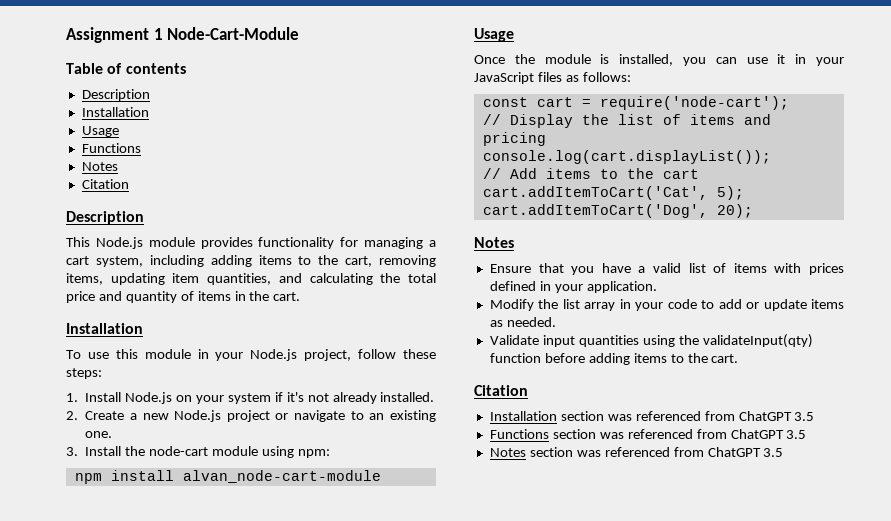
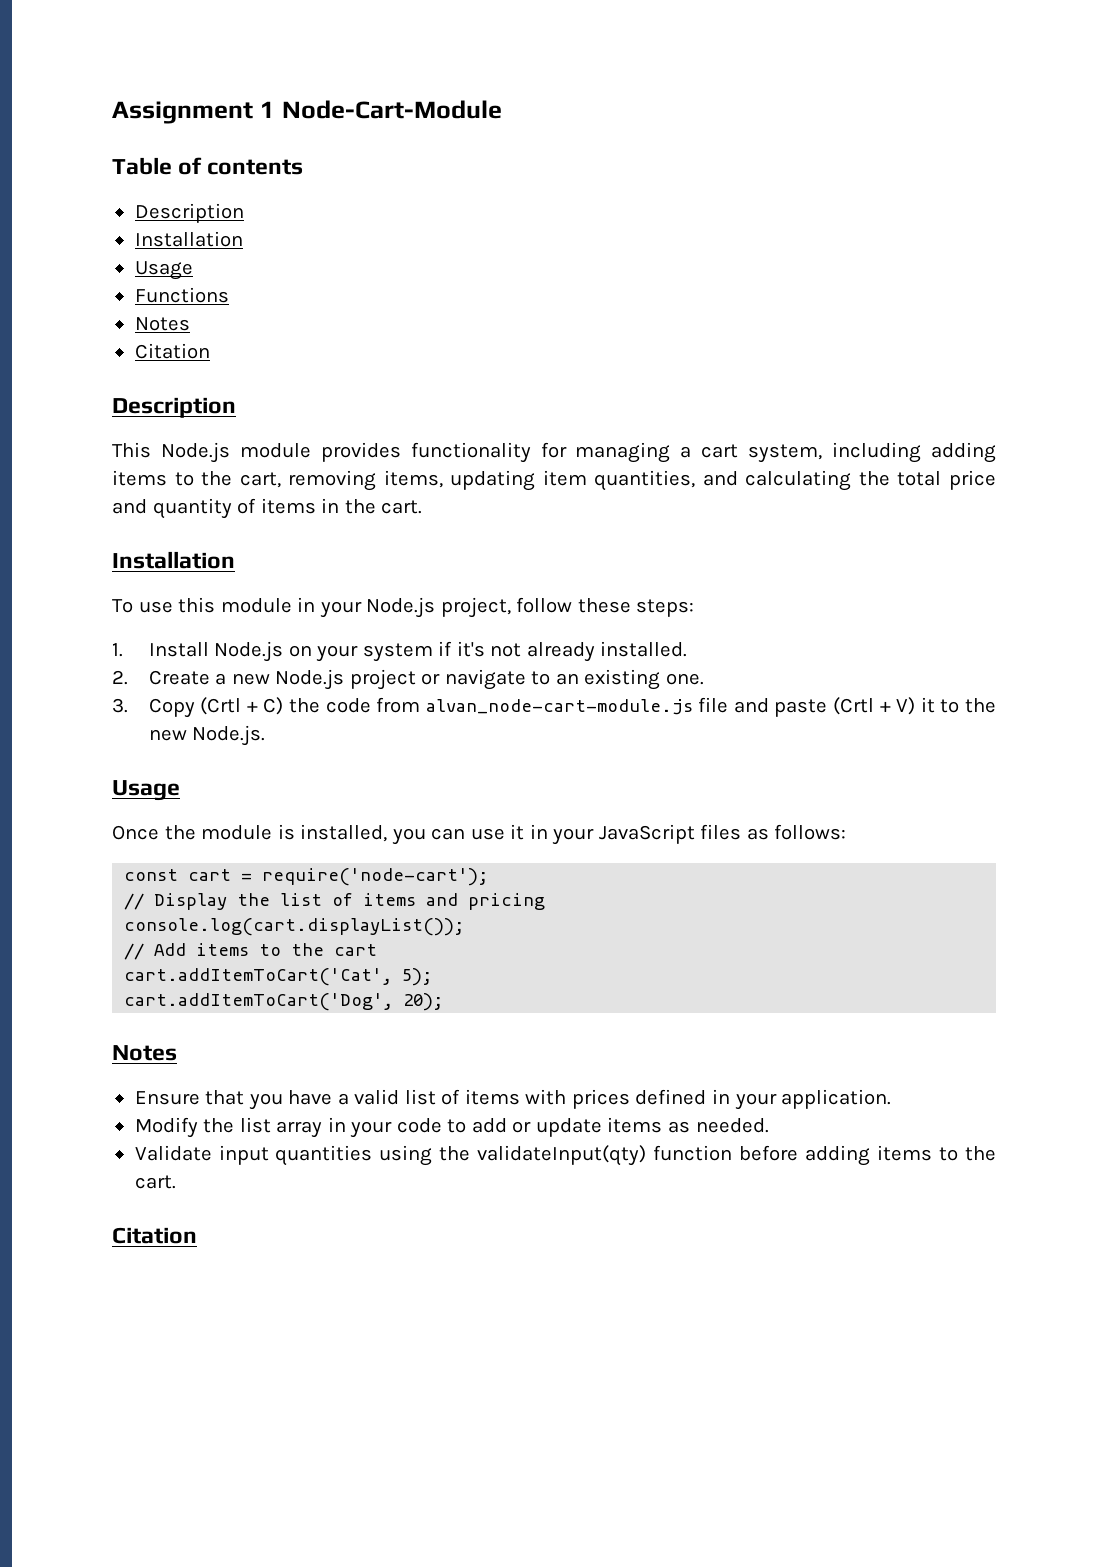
- 3. Install the node-cart module using npm:
- npm install alvan_node-cart-module
+ 3. Copy (Crtl + C) the code from alvan_node-cart-module.js file and paste (Crtl + V) it to the new Node.js.
- Installation section was referenced from ChatGPT 3.5
- Functions section was referenced from ChatGPT 3.5
- Notes section was referenced from ChatGPT 3.5

